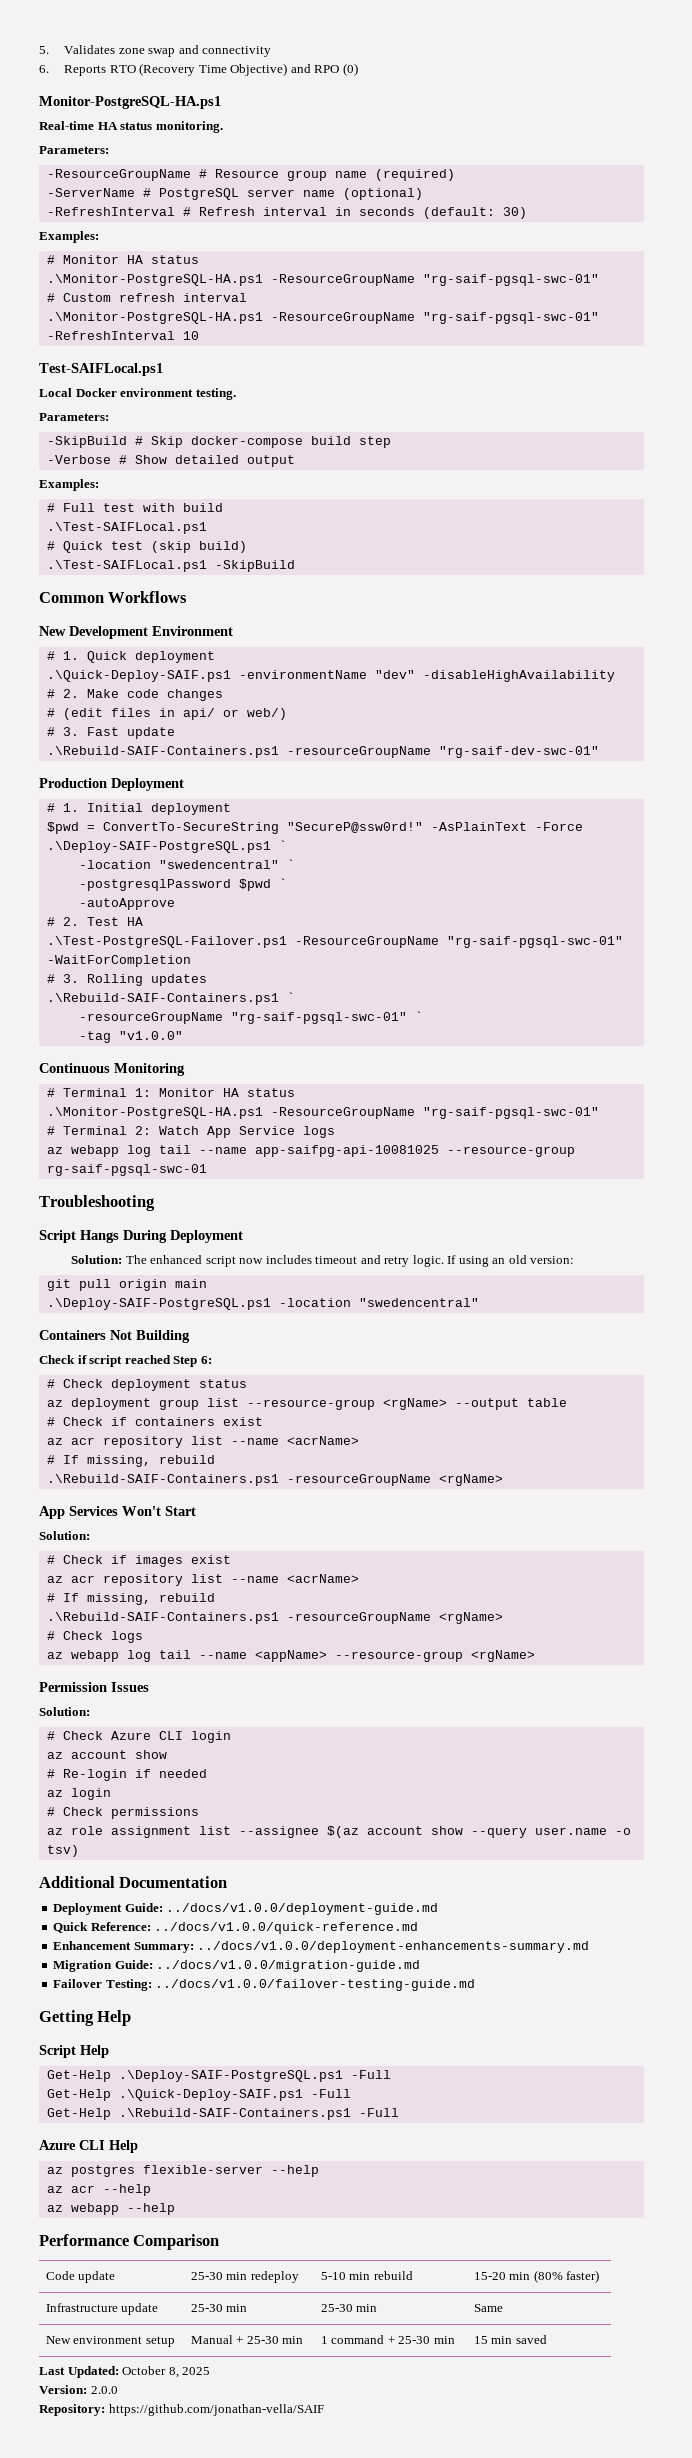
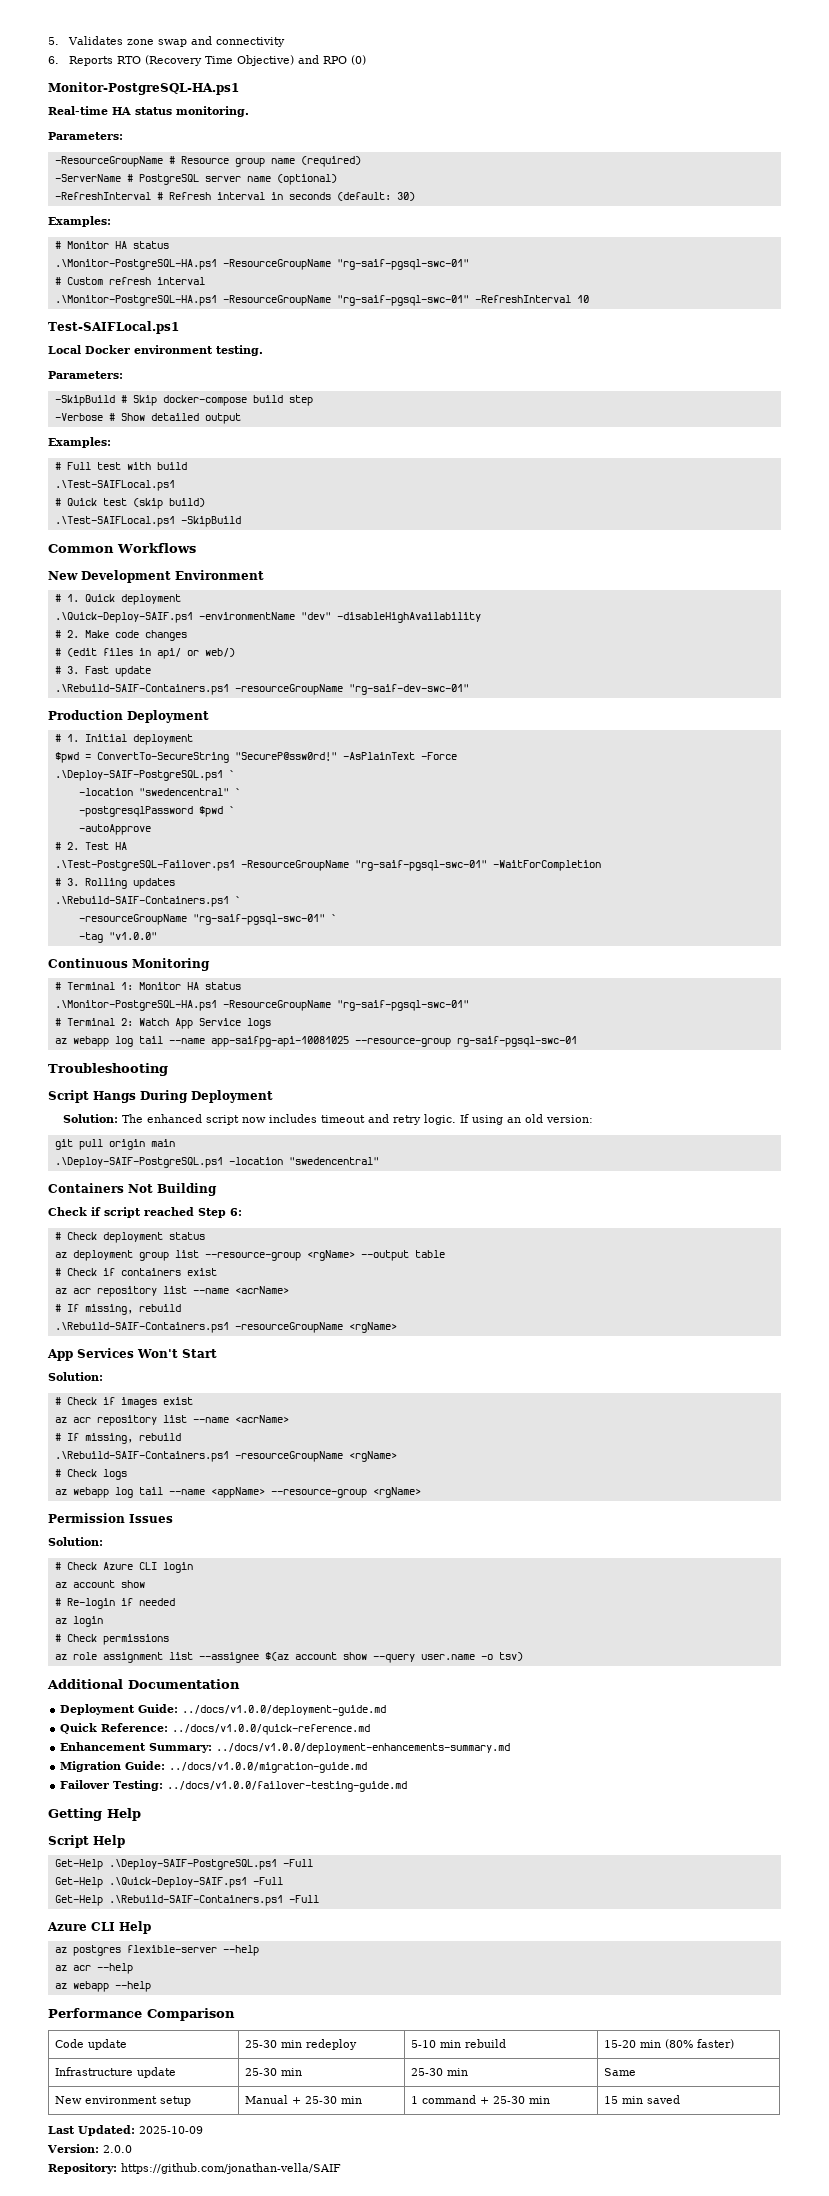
- Last Updated: October 8, 2025
+ Last Updated: 2025-10-09

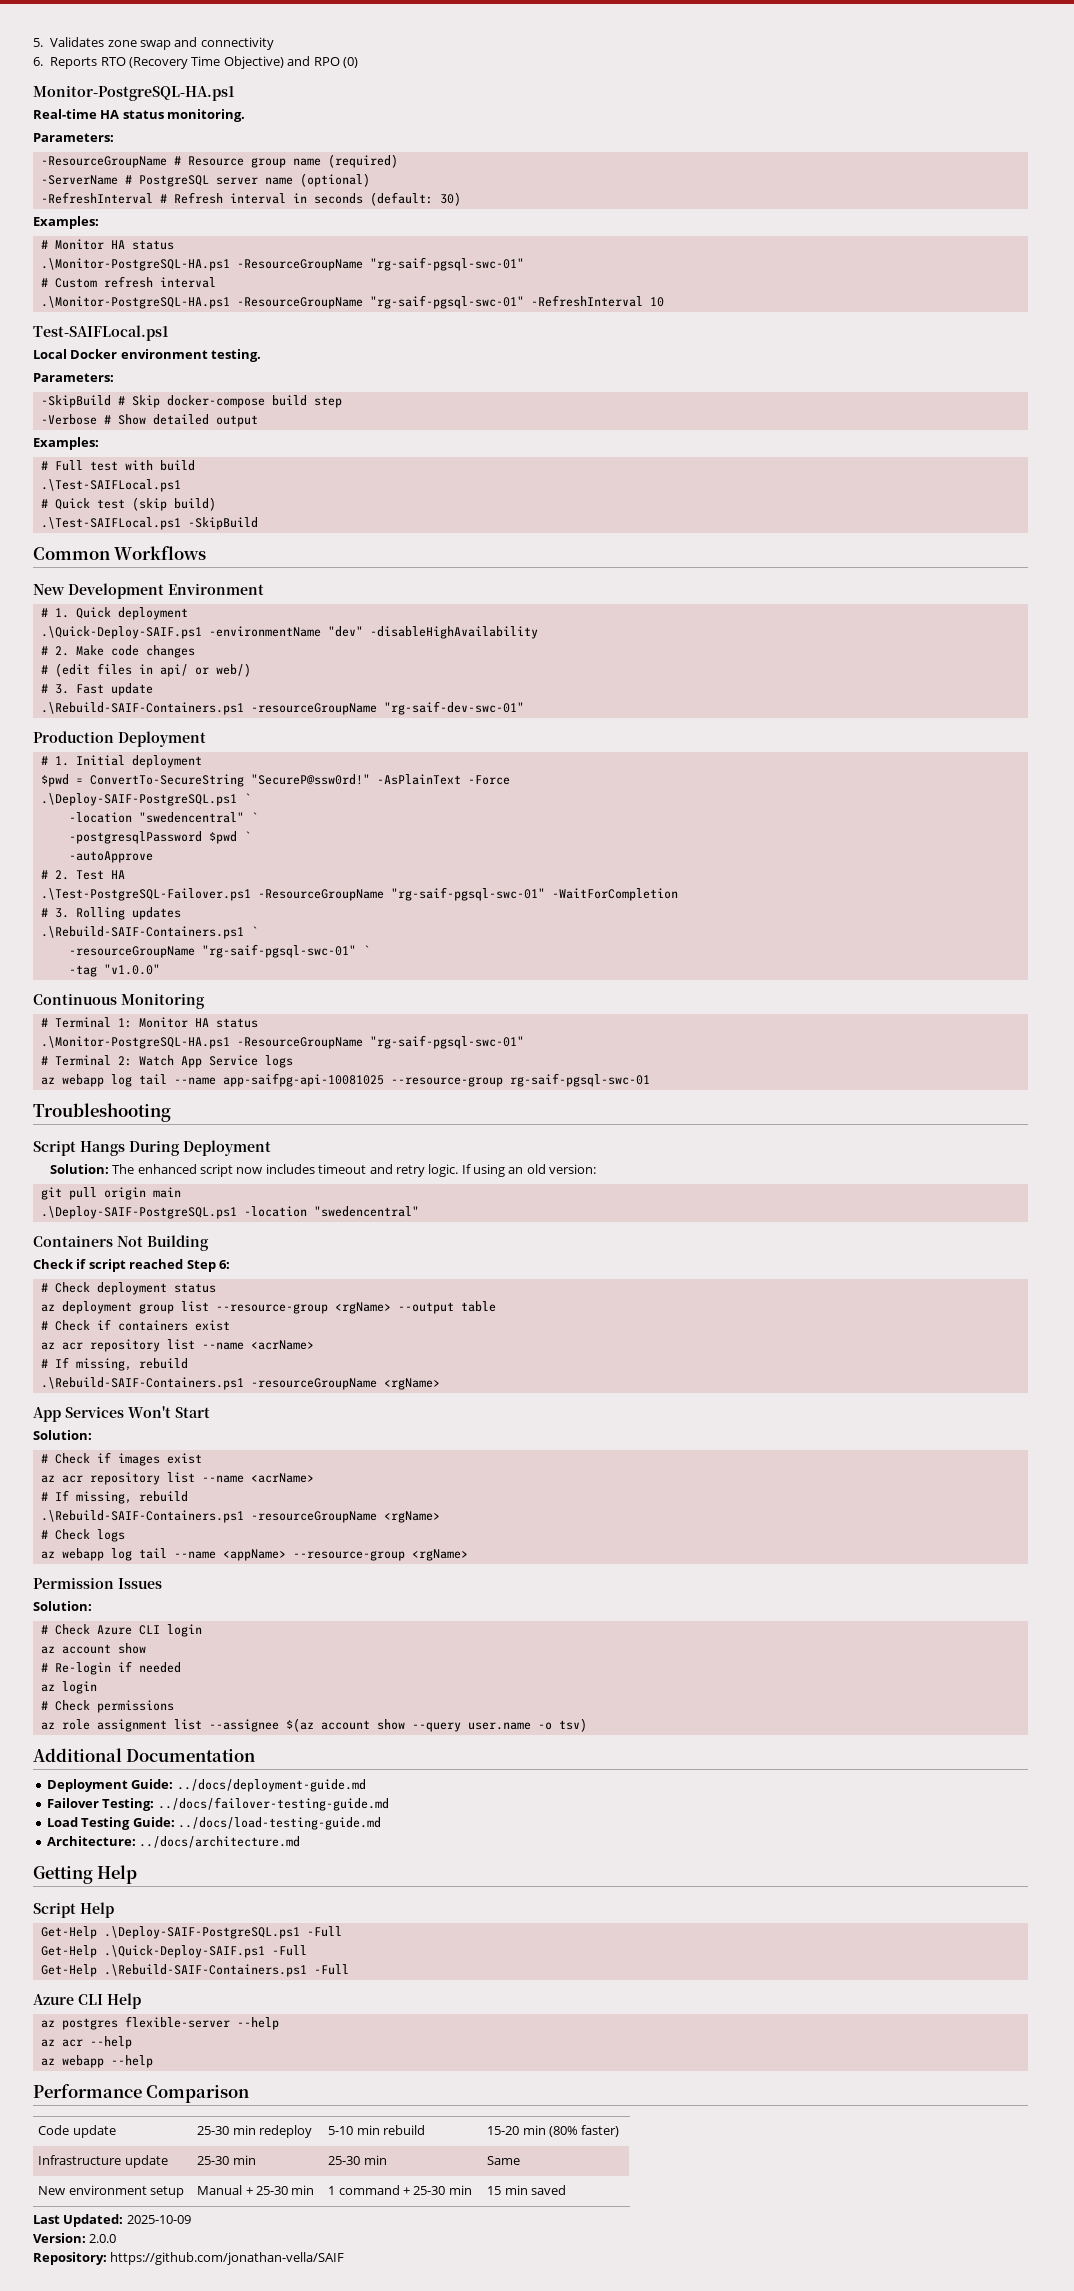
- Deployment Guide: ../docs/v1.0.0/deployment-guide.md
- Quick Reference: ../docs/v1.0.0/quick-reference.md
- Enhancement Summary: ../docs/v1.0.0/deployment-enhancements-summary.md
- Migration Guide: ../docs/v1.0.0/migration-guide.md
- Failover Testing: ../docs/v1.0.0/failover-testing-guide.md
+ Deployment Guide: ../docs/deployment-guide.md
+ Failover Testing: ../docs/failover-testing-guide.md
+ Load Testing Guide: ../docs/load-testing-guide.md
+ Architecture: ../docs/architecture.md

